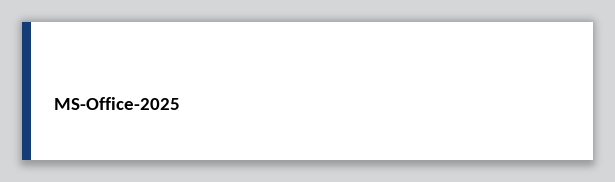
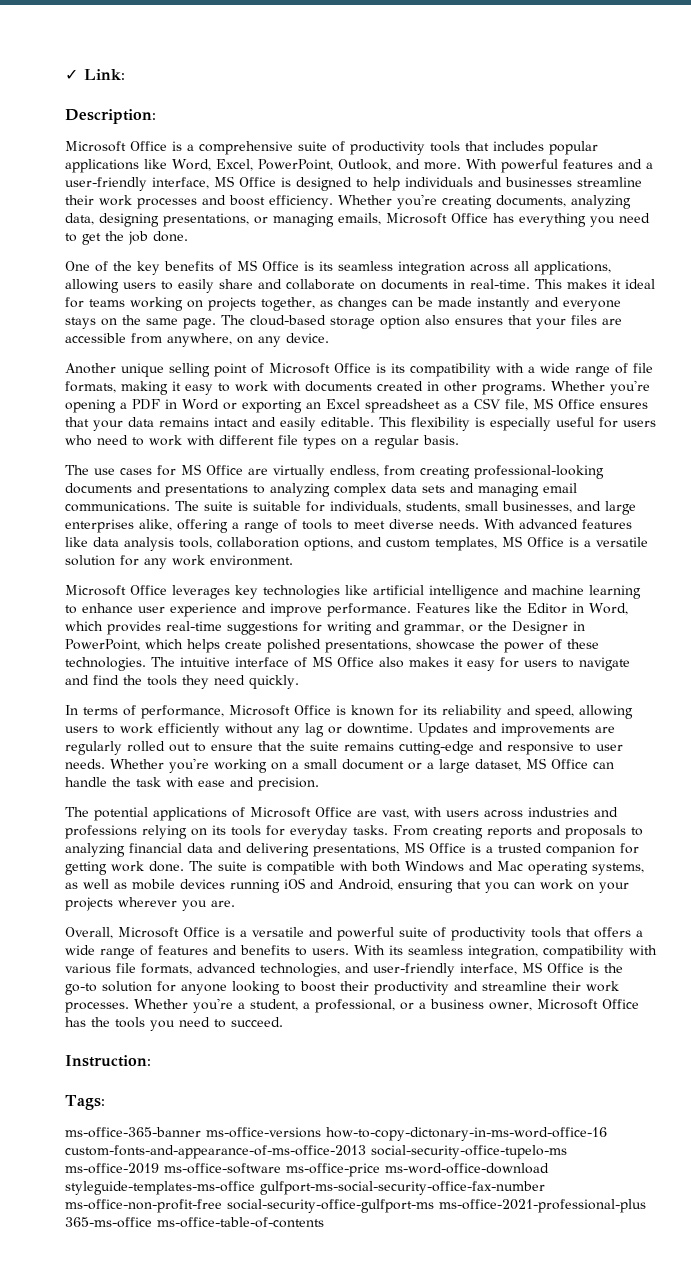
- MS-Office-2025
+ ✓ Link:
+ Description:
+ Microsoft Office is a comprehensive suite of productivity tools that includes popular applications like Word, Excel, PowerPoint, Outlook, and more. With powerful features and a user-friendly interface, MS Office is designed to help individuals and businesses streamline their work processes and boost efficiency. Whether you're creating documents, analyzing data, designing presentations, or managing emails, Microsoft Office has everything you need to get the job done.
+ One of the key benefits of MS Office is its seamless integration across all applications, allowing users to easily share and collaborate on documents in real-time. This makes it ideal for teams working on projects together, as changes can be made instantly and everyone stays on the same page. The cloud-based storage option also ensures that your files are accessible from anywhere, on any device.
+ Another unique selling point of Microsoft Office is its compatibility with a wide range of file formats, making it easy to work with documents created in other programs. Whether you're opening a PDF in Word or exporting an Excel spreadsheet as a CSV file, MS Office ensures that your data remains intact and easily editable. This flexibility is especially useful for users who need to work with different file types on a regular basis.
+ The use cases for MS Office are virtually endless, from creating professional-looking documents and presentations to analyzing complex data sets and managing email communications. The suite is suitable for individuals, students, small businesses, and large enterprises alike, offering a range of tools to meet diverse needs. With advanced features like data analysis tools, collaboration options, and custom templates, MS Office is a versatile solution for any work environment.
+ Microsoft Office leverages key technologies like artificial intelligence and machine learning to enhance user experience and improve performance. Features like the Editor in Word, which provides real-time suggestions for writing and grammar, or the Designer in PowerPoint, which helps create polished presentations, showcase the power of these technologies. The intuitive interface of MS Office also makes it easy for users to navigate and find the tools they need quickly.
+ In terms of performance, Microsoft Office is known for its reliability and speed, allowing users to work efficiently without any lag or downtime. Updates and improvements are regularly rolled out to ensure that the suite remains cutting-edge and responsive to user needs. Whether you're working on a small document or a large dataset, MS Office can handle the task with ease and precision.
+ The potential applications of Microsoft Office are vast, with users across industries and professions relying on its tools for everyday tasks. From creating reports and proposals to analyzing financial data and delivering presentations, MS Office is a trusted companion for getting work done. The suite is compatible with both Windows and Mac operating systems, as well as mobile devices running iOS and Android, ensuring that you can work on your projects wherever you are.
+ Overall, Microsoft Office is a versatile and powerful suite of productivity tools that offers a wide range of features and benefits to users. With its seamless integration, compatibility with various file formats, advanced technologies, and user-friendly interface, MS Office is the go-to solution for anyone looking to boost their productivity and streamline their work processes. Whether you're a student, a professional, or a business owner, Microsoft Office has the tools you need to succeed.
+ Instruction:
+ Tags:
+ ms-office-365-banner ms-office-versions how-to-copy-dictonary-in-ms-word-office-16 custom-fonts-and-appearance-of-ms-office-2013 social-security-office-tupelo-ms ms-office-2019 ms-office-software ms-office-price ms-word-office-download styleguide-templates-ms-office gulfport-ms-social-security-office-fax-number ms-office-non-profit-free social-security-office-gulfport-ms ms-office-2021-professional-plus 365-ms-office ms-office-table-of-contents

